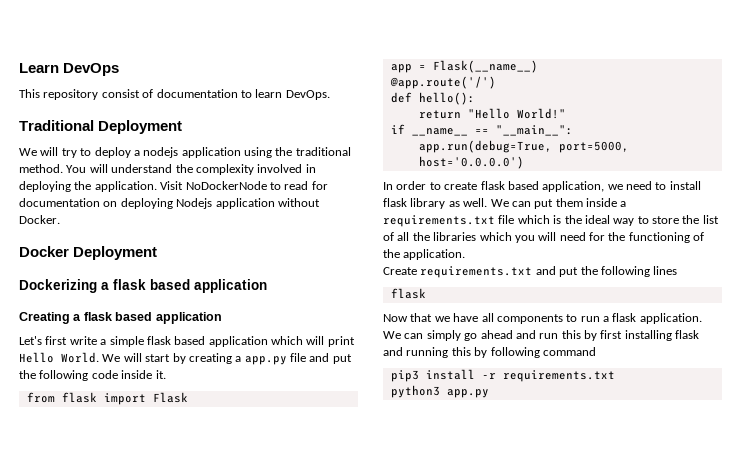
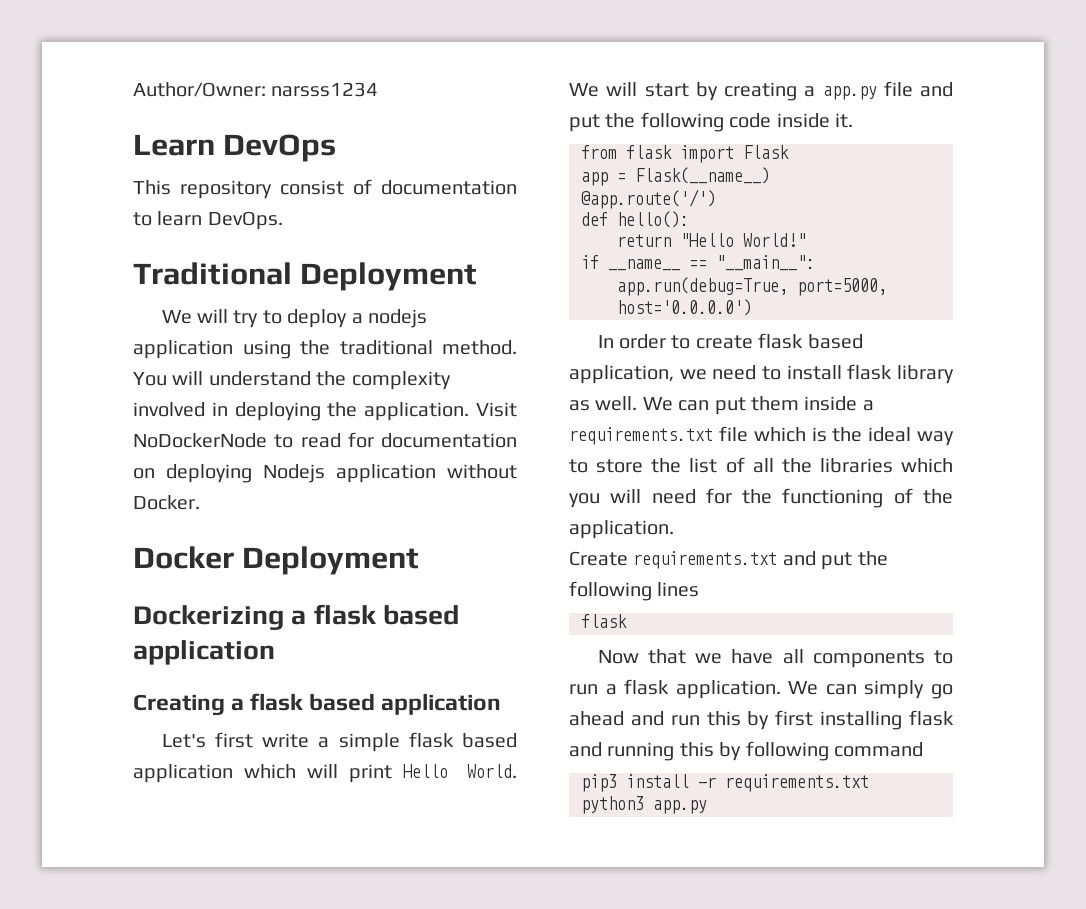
+ Author/Owner: narsss1234

